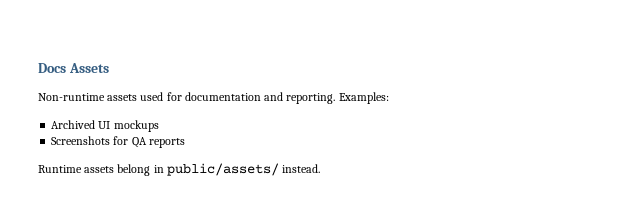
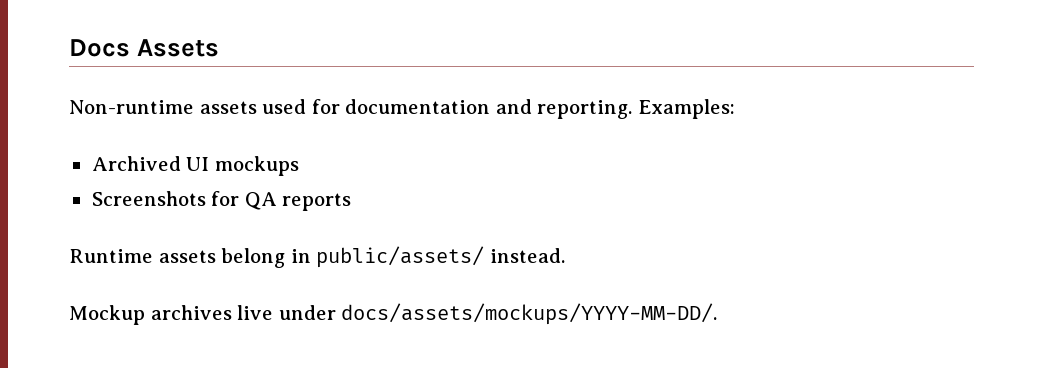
+ Mockup archives live under docs/assets/mockups/YYYY-MM-DD/.

